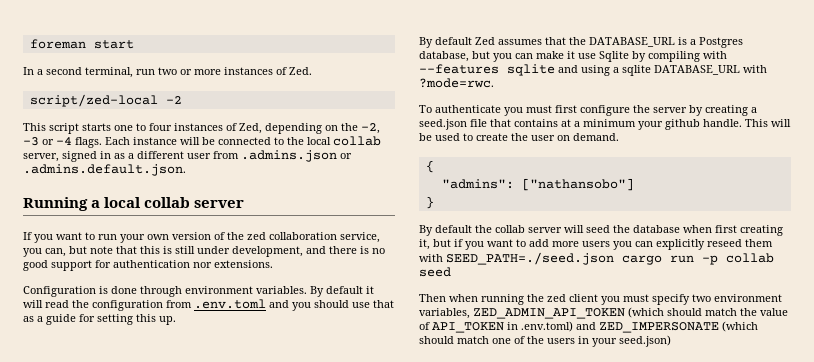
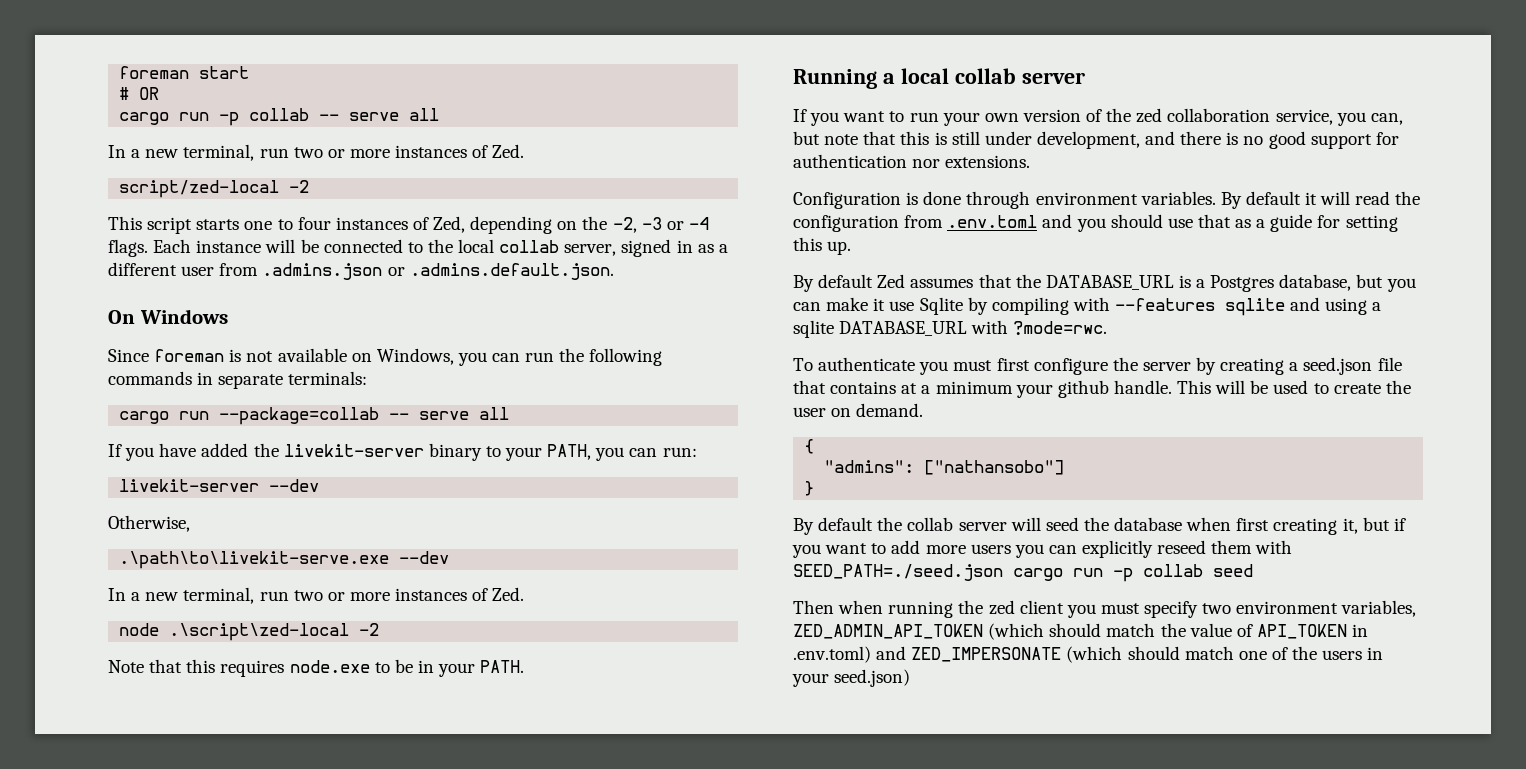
- In a second terminal, run two or more instances of Zed.
+ # OR
+ cargo run -p collab -- serve all
+ In a new terminal, run two or more instances of Zed.
+ On Windows
+ Since foreman is not available on Windows, you can run the following commands in separate terminals:
+ cargo run --package=collab -- serve all
+ If you have added the livekit-server binary to your PATH, you can run:
+ livekit-server --dev
+ Otherwise,
+ .\path\to\livekit-serve.exe --dev
+ In a new terminal, run two or more instances of Zed.
+ node .\script\zed-local -2
+ Note that this requires node.exe to be in your PATH.

